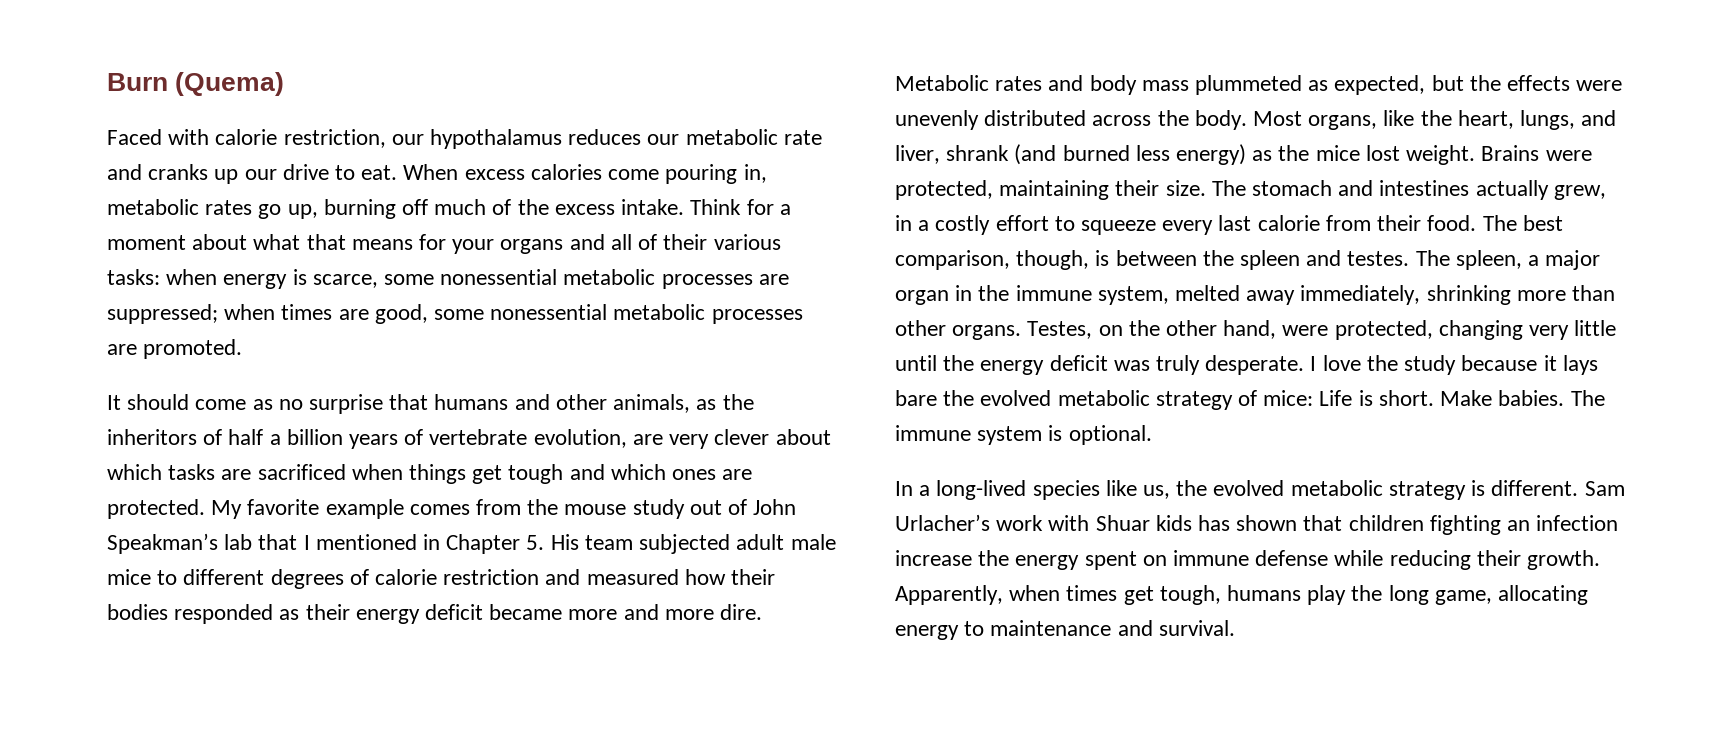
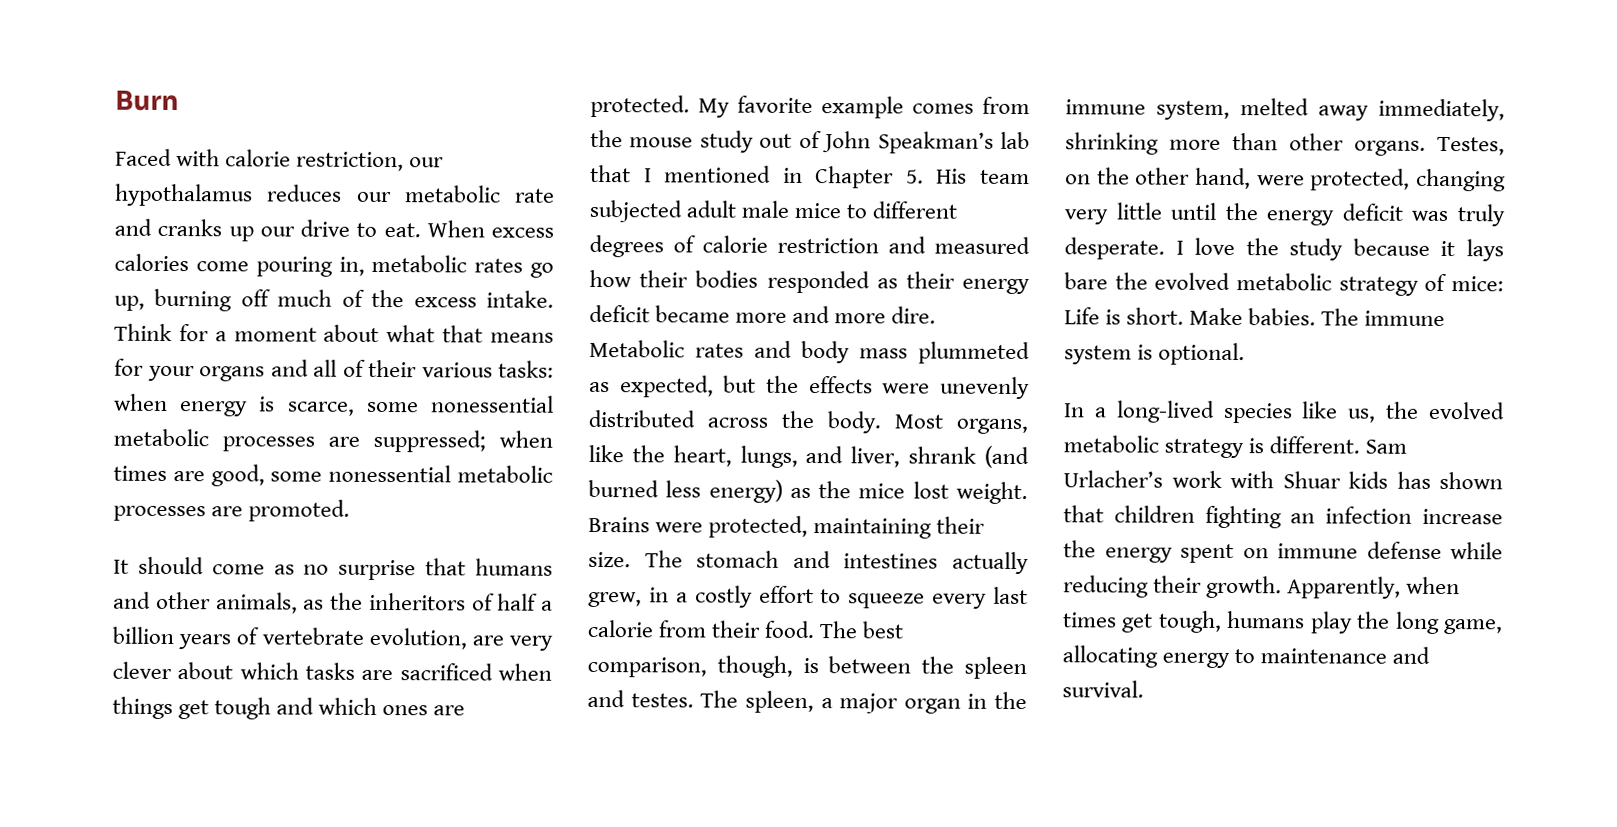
- Burn (Quema)
+ Burn

